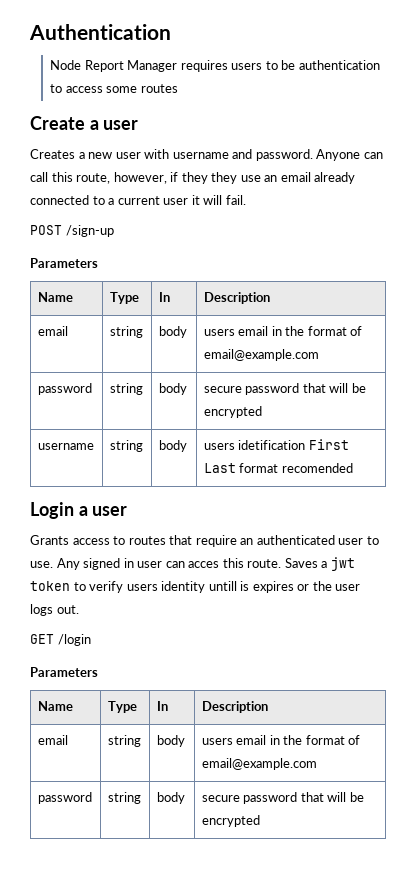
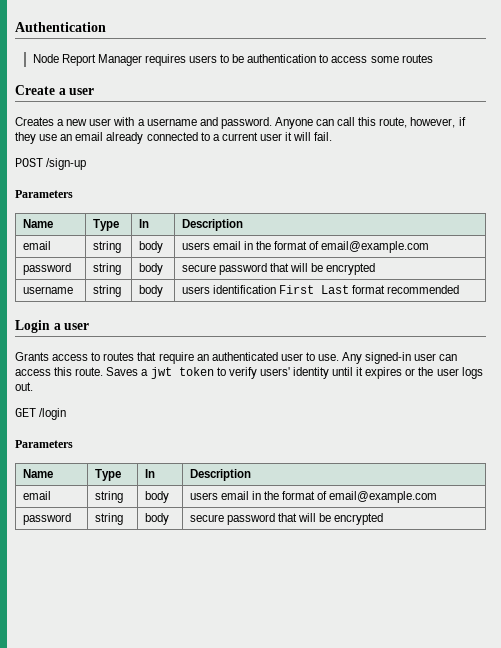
- Creates a new user with username and password.
+ Creates a new user with a username and password.
- Anyone can call this route, however, if they they use an email already connected to a current user it will fail.
+ Anyone can call this route, however, if they use an email already connected to a current user it will fail.
- username | string | body | users idetification First Last format recomended
+ username | string | body | users identification First Last format recommended
- Any signed in user can acces this route.
+ Any signed-in user can access this route.
- Saves a jwt token to verify users identity untill is expires or the user logs out.
+ Saves a jwt token to verify users' identity until it expires or the user logs out.

